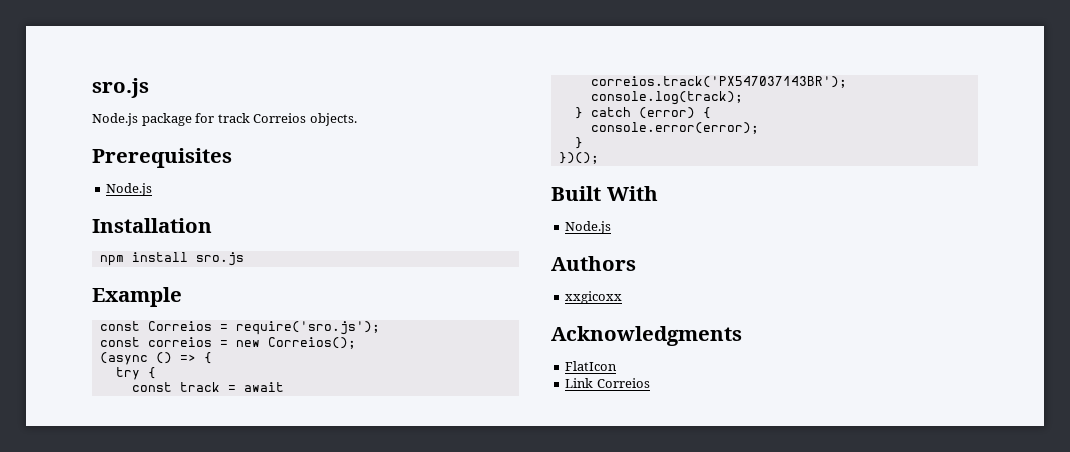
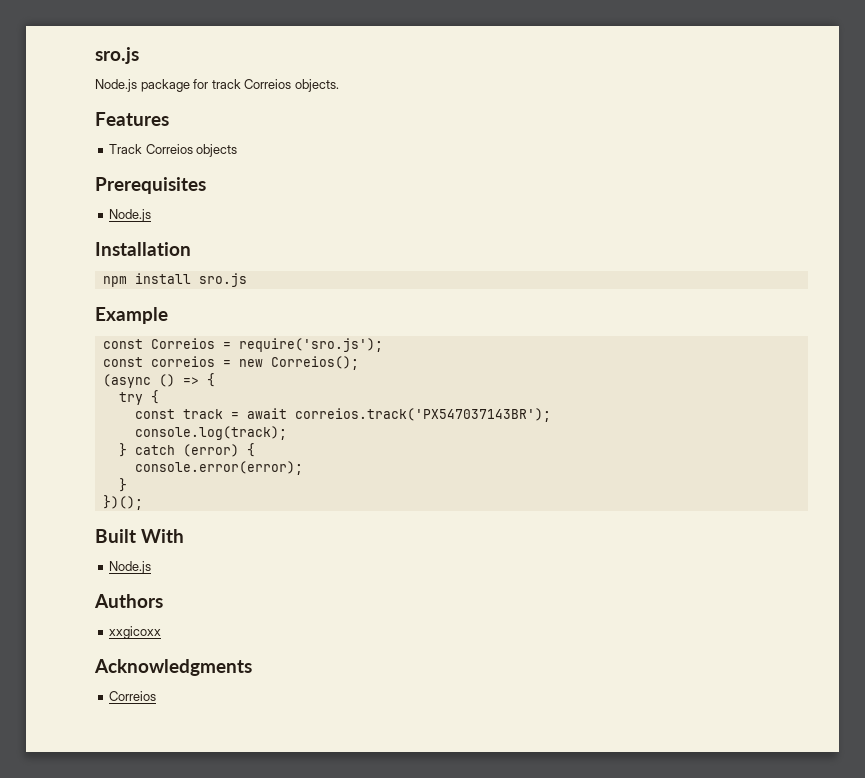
+ Features
+ Track Correios objects
  Acknowledgments
- FlatIcon
- Link Correios
+ Correios

